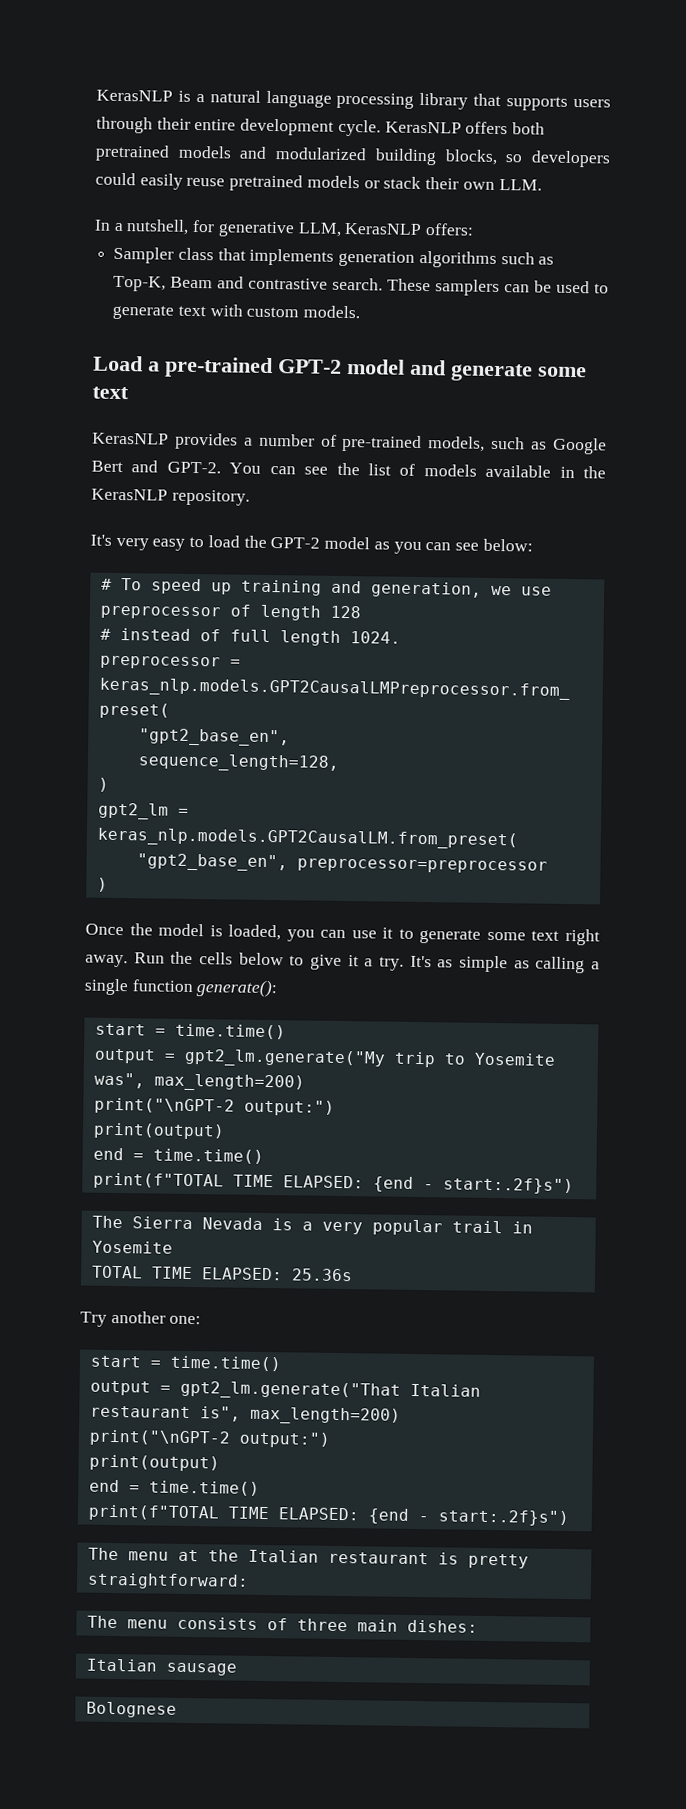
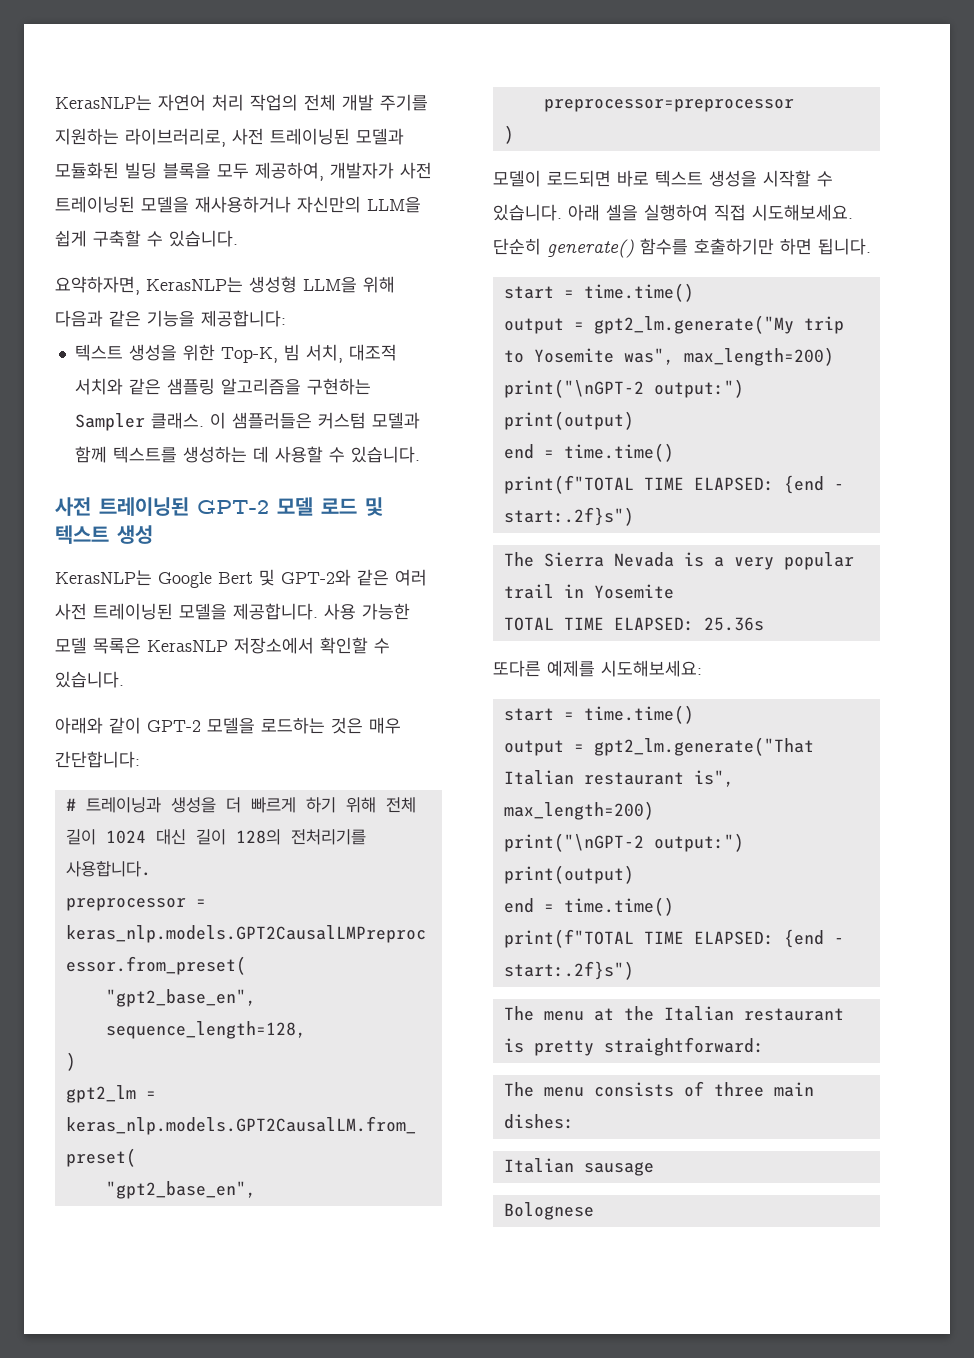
- KerasNLP is a natural language processing library that supports users through their entire development cycle. KerasNLP offers both pretrained models and modularized building blocks, so developers could easily reuse pretrained models or stack their own LLM.
- In a nutshell, for generative LLM, KerasNLP offers:
- Sampler class that implements generation algorithms such as Top-K, Beam and contrastive search. These samplers can be used to generate text with custom models.
- Load a pre-trained GPT-2 model and generate some text
- KerasNLP provides a number of pre-trained models, such as Google Bert and GPT-2. You can see the list of models available in the KerasNLP repository.
- It's very easy to load the GPT-2 model as you can see below:
- # To speed up training and generation, we use preprocessor of length 128
- # instead of full length 1024.
+ KerasNLP는 자연어 처리 작업의 전체 개발 주기를 지원하는 라이브러리로, 사전 트레이닝된 모델과 모듈화된 빌딩 블록을 모두 제공하여, 개발자가 사전 트레이닝된 모델을 재사용하거나 자신만의 LLM을 쉽게 구축할 수 있습니다.
+ 요약하자면, KerasNLP는 생성형 LLM을 위해 다음과 같은 기능을 제공합니다:
+ 텍스트 생성을 위한 Top-K, 빔 서치, 대조적 서치와 같은 샘플링 알고리즘을 구현하는 Sampler 클래스. 이 샘플러들은 커스텀 모델과 함께 텍스트를 생성하는 데 사용할 수 있습니다.
+ 사전 트레이닝된 GPT-2 모델 로드 및 텍스트 생성
+ KerasNLP는 Google Bert 및 GPT-2와 같은 여러 사전 트레이닝된 모델을 제공합니다. 사용 가능한 모델 목록은 KerasNLP 저장소에서 확인할 수 있습니다.
+ 아래와 같이 GPT-2 모델을 로드하는 것은 매우 간단합니다:
+ # 트레이닝과 생성을 더 빠르게 하기 위해 전체 길이 1024 대신 길이 128의 전처리기를 사용합니다.
- Once the model is loaded, you can use it to generate some text right away. Run the cells below to give it a try. It's as simple as calling a single function generate():
+ 모델이 로드되면 바로 텍스트 생성을 시작할 수 있습니다. 아래 셀을 실행하여 직접 시도해보세요. 단순히 generate() 함수를 호출하기만 하면 됩니다.
- Try another one:
+ 또다른 예제를 시도해보세요:

